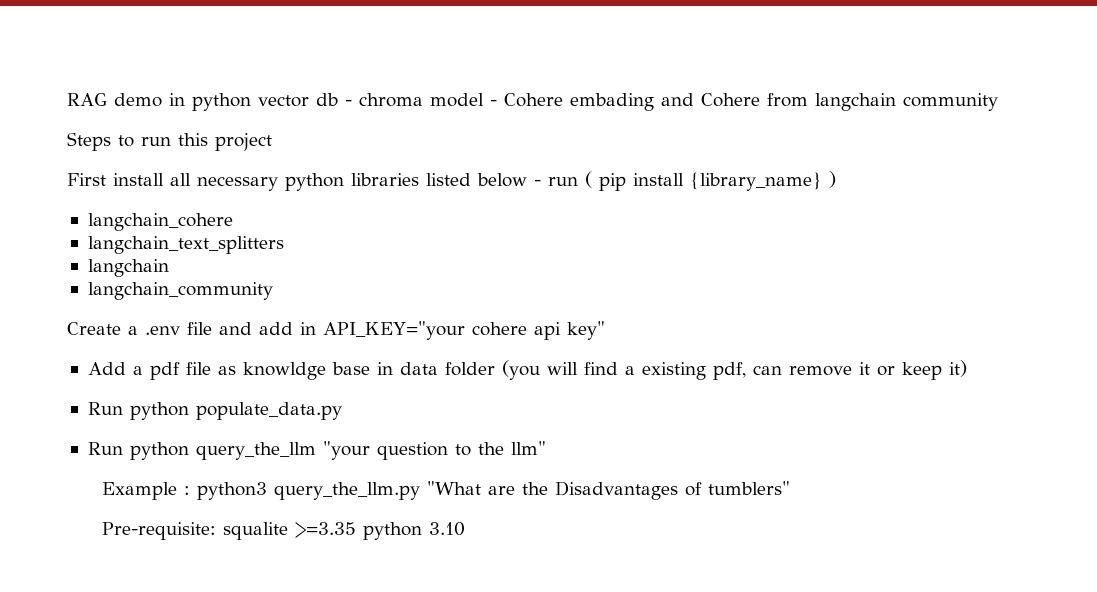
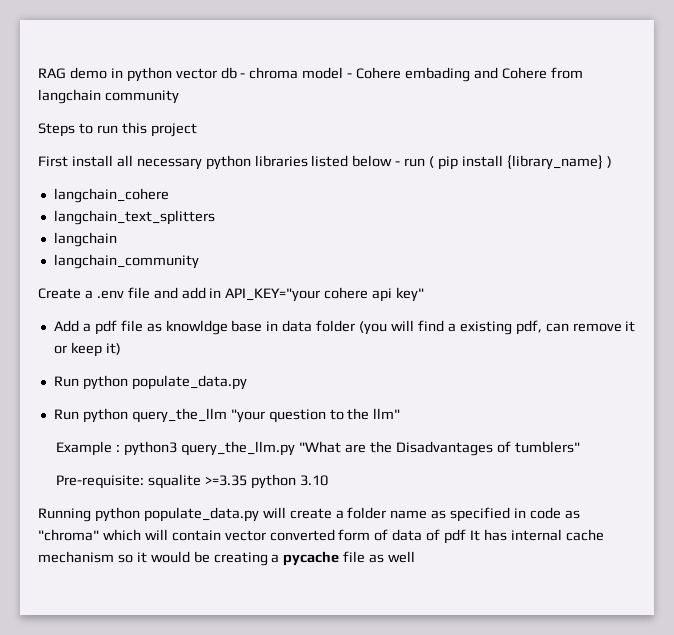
+ Running python populate_data.py will create a folder name as specified in code as "chroma" which will contain vector converted form of data of pdf It has internal cache mechanism so it would be creating a pycache file as well

